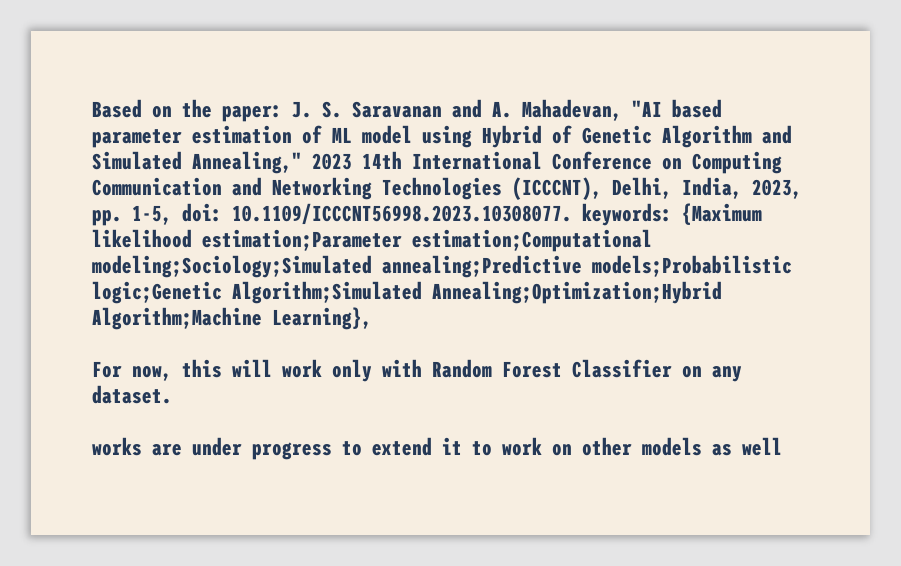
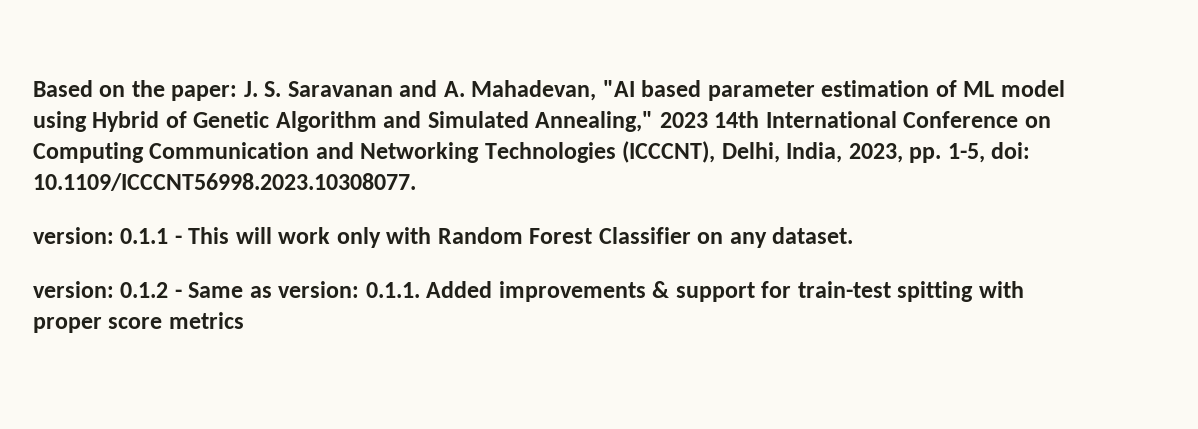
- Based on the paper: J. S. Saravanan and A. Mahadevan, "AI based parameter estimation of ML model using Hybrid of Genetic Algorithm and Simulated Annealing," 2023 14th International Conference on Computing Communication and Networking Technologies (ICCCNT), Delhi, India, 2023, pp. 1-5, doi: 10.1109/ICCCNT56998.2023.10308077. keywords: {Maximum likelihood estimation;Parameter estimation;Computational modeling;Sociology;Simulated annealing;Predictive models;Probabilistic logic;Genetic Algorithm;Simulated Annealing;Optimization;Hybrid Algorithm;Machine Learning},
- For now, this will work only with Random Forest Classifier on any dataset.
+ Based on the paper: J. S. Saravanan and A. Mahadevan, "AI based parameter estimation of ML model using Hybrid of Genetic Algorithm and Simulated Annealing," 2023 14th International Conference on Computing Communication and Networking Technologies (ICCCNT), Delhi, India, 2023, pp. 1-5, doi: 10.1109/ICCCNT56998.2023.10308077.
+ version: 0.1.1 - This will work only with Random Forest Classifier on any dataset.
- works are under progress to extend it to work on other models as well
+ version: 0.1.2 - Same as version: 0.1.1. Added improvements & support for train-test spitting with proper score metrics

